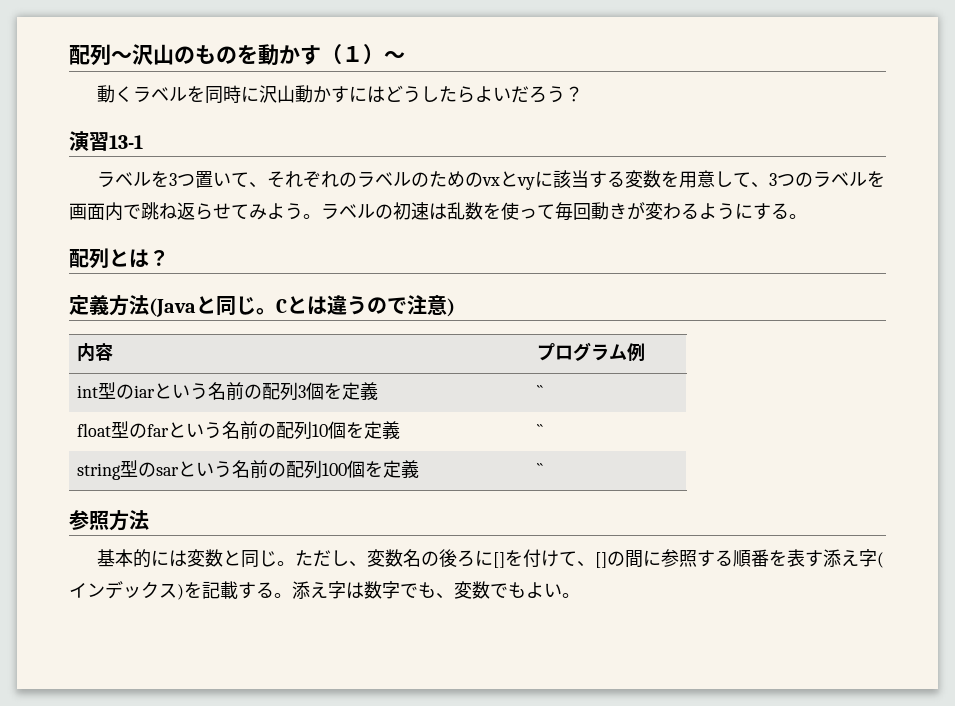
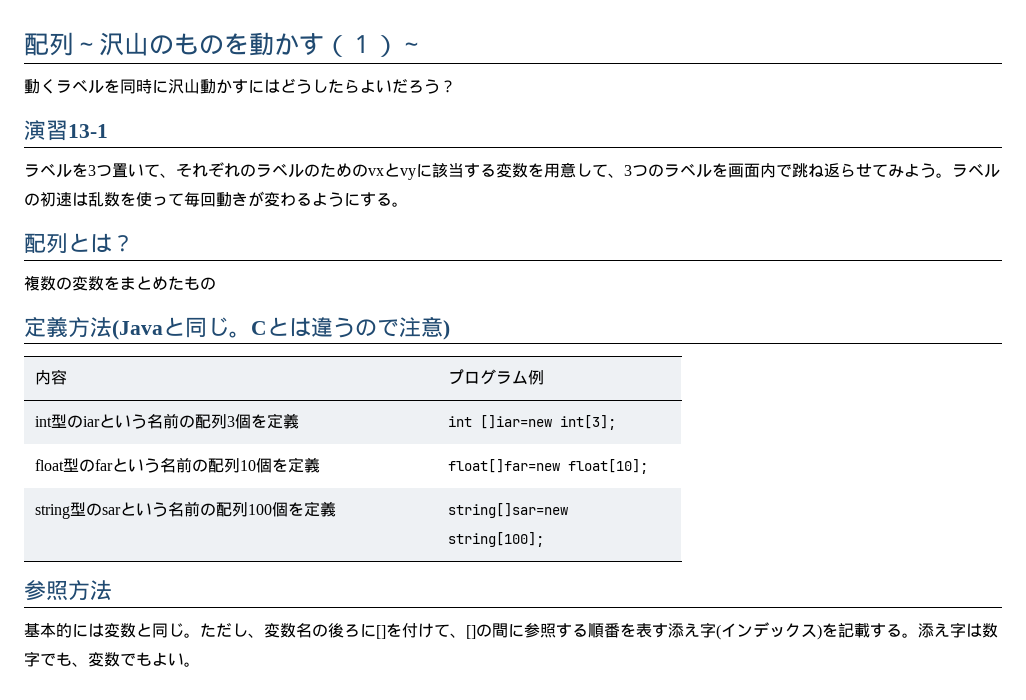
+ 複数の変数をまとめたもの
- int型のiarという名前の配列3個を定義 | ``
+ int型のiarという名前の配列3個を定義 | int []iar=new int[3];
- float型のfarという名前の配列10個を定義 | ``
+ float型のfarという名前の配列10個を定義 | float[]far=new float[10];
- string型のsarという名前の配列100個を定義 | ``
+ string型のsarという名前の配列100個を定義 | string[]sar=new string[100];

